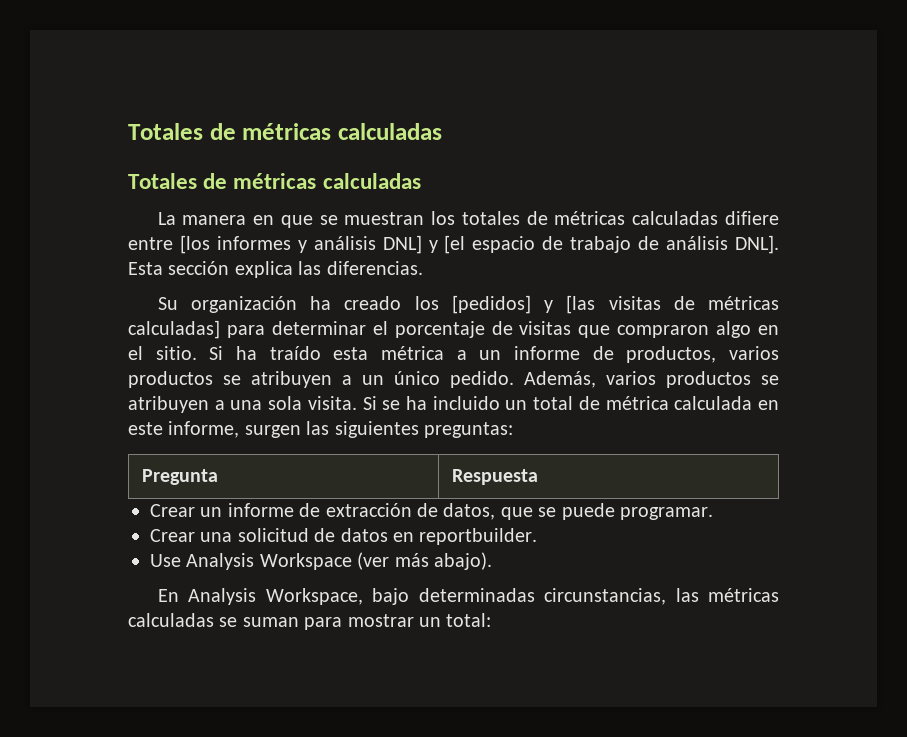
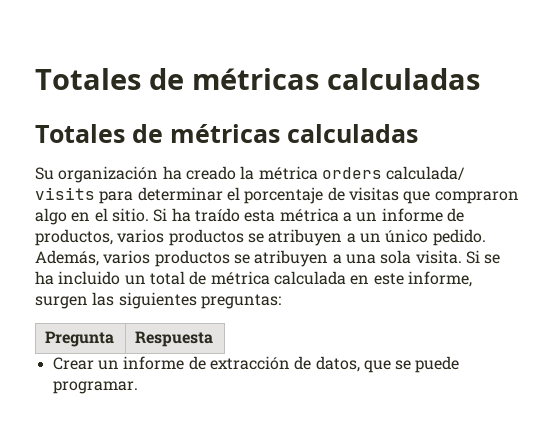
- La manera en que se muestran los totales de métricas calculadas difiere entre [los informes y análisis DNL] y [el espacio de trabajo de análisis DNL]. Esta sección explica las diferencias.
- Su organización ha creado los [pedidos] y [las visitas de métricas calculadas] para determinar el porcentaje de visitas que compraron algo en el sitio.
+ Su organización ha creado la métrica orders calculada/ visits para determinar el porcentaje de visitas que compraron algo en el sitio.
- Crear una solicitud de datos en reportbuilder.
- Use Analysis Workspace (ver más abajo).
- En Analysis Workspace, bajo determinadas circunstancias, las métricas calculadas se suman para mostrar un total:

